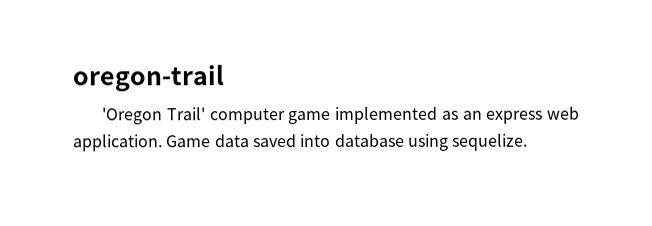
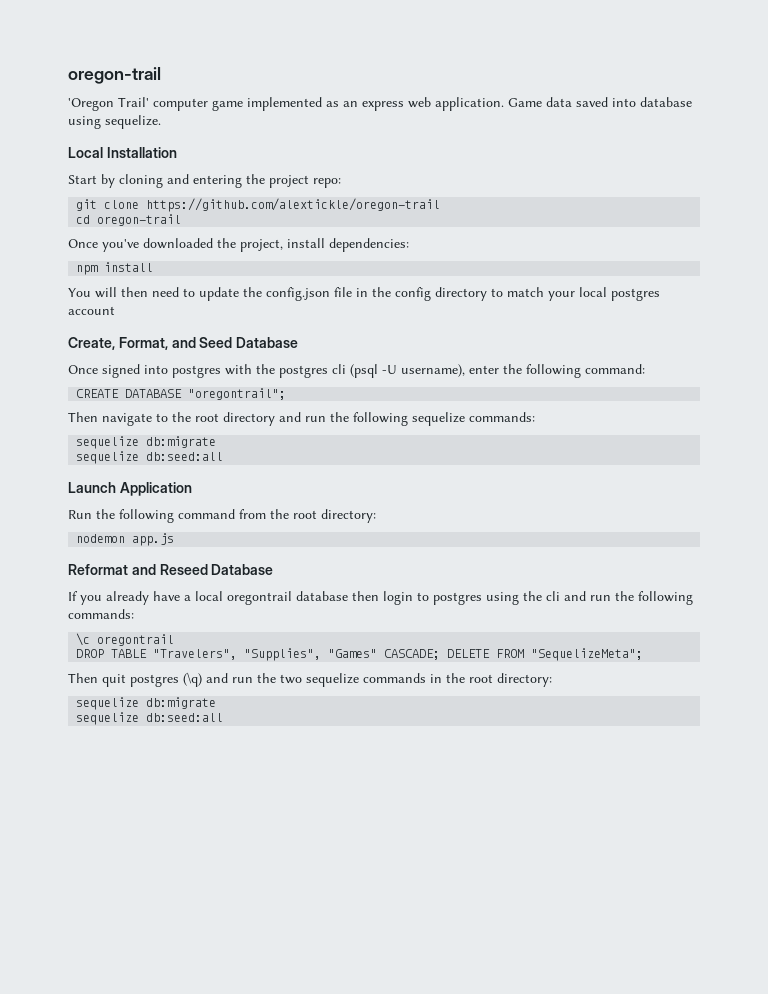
+ Local Installation
+ Start by cloning and entering the project repo:
+ git clone https://github.com/alextickle/oregon-trail
+ cd oregon-trail
+ Once you've downloaded the project, install dependencies:
+ npm install
+ You will then need to update the config.json file in the config directory to match your local postgres account
+ Create, Format, and Seed Database
+ Once signed into postgres with the postgres cli (psql -U username), enter the following command:
+ CREATE DATABASE "oregontrail";
+ Then navigate to the root directory and run the following sequelize commands:
+ sequelize db:migrate
+ sequelize db:seed:all
+ Launch Application
+ Run the following command from the root directory:
+ nodemon app.js
+ Reformat and Reseed Database
+ If you already have a local oregontrail database then login to postgres using the cli and run the following commands:
+ \c oregontrail
+ DROP TABLE "Travelers", "Supplies", "Games" CASCADE; DELETE FROM "SequelizeMeta";
+ Then quit postgres (\q) and run the two sequelize commands in the root directory:
+ sequelize db:migrate
+ sequelize db:seed:all

